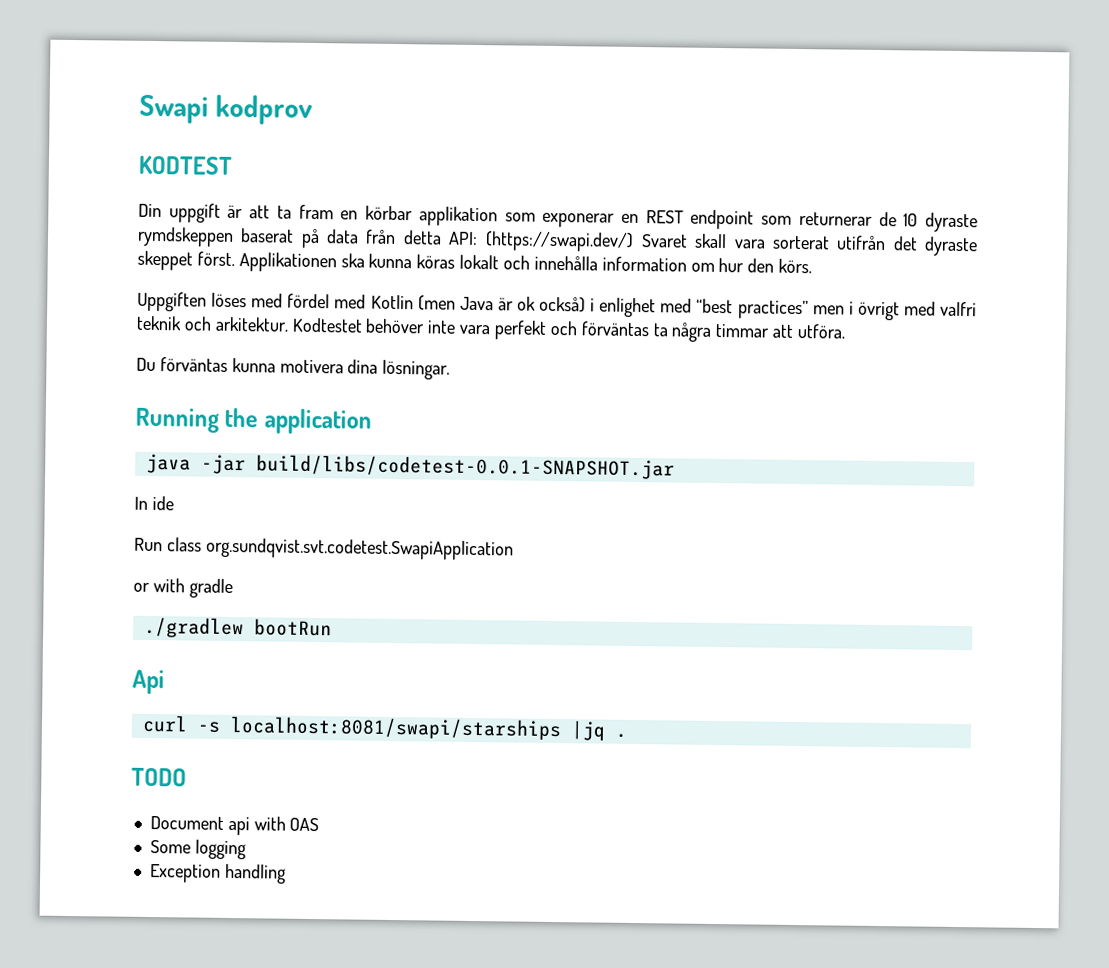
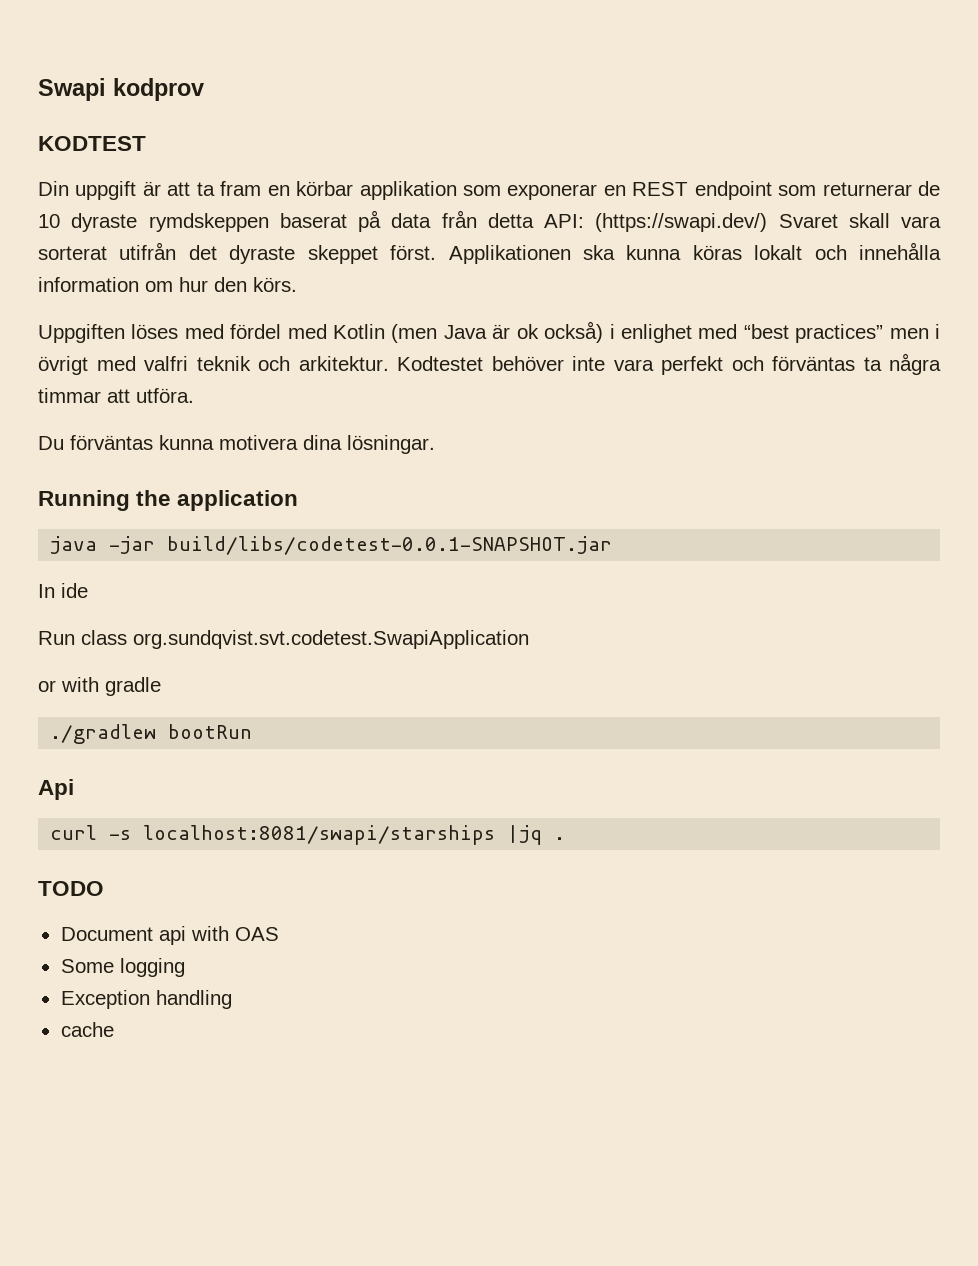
+ cache

